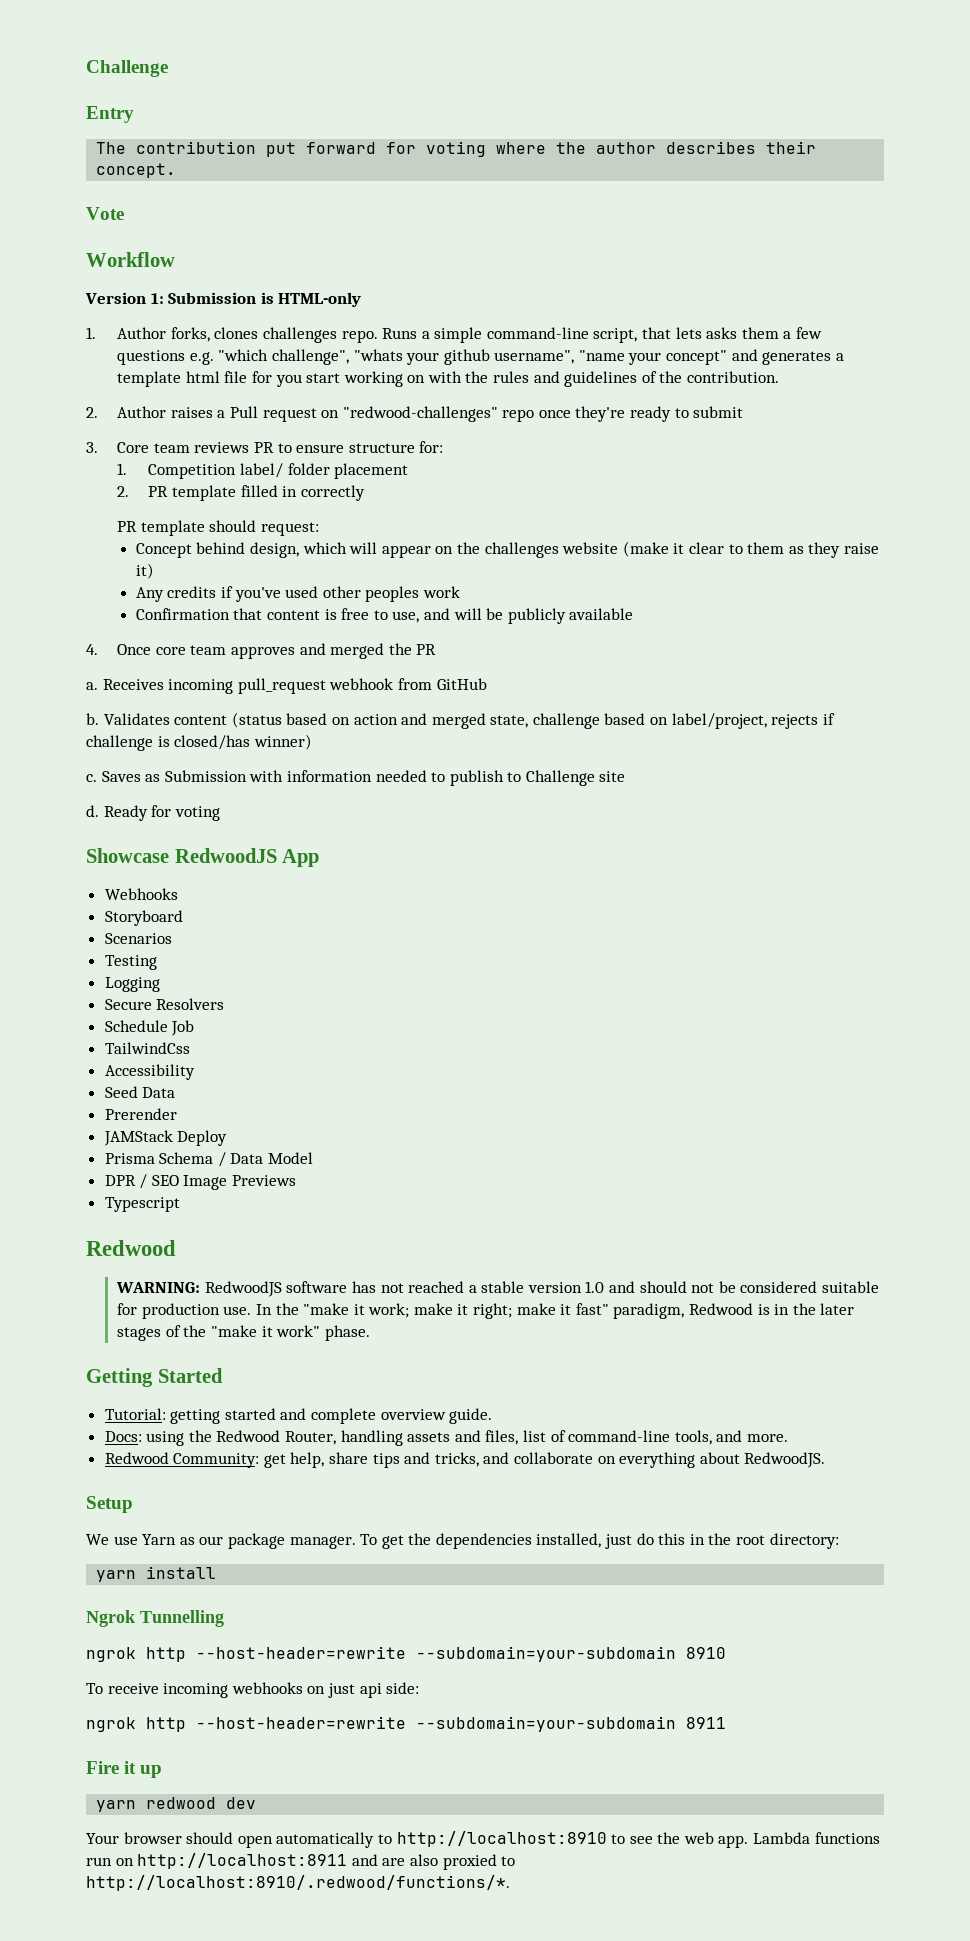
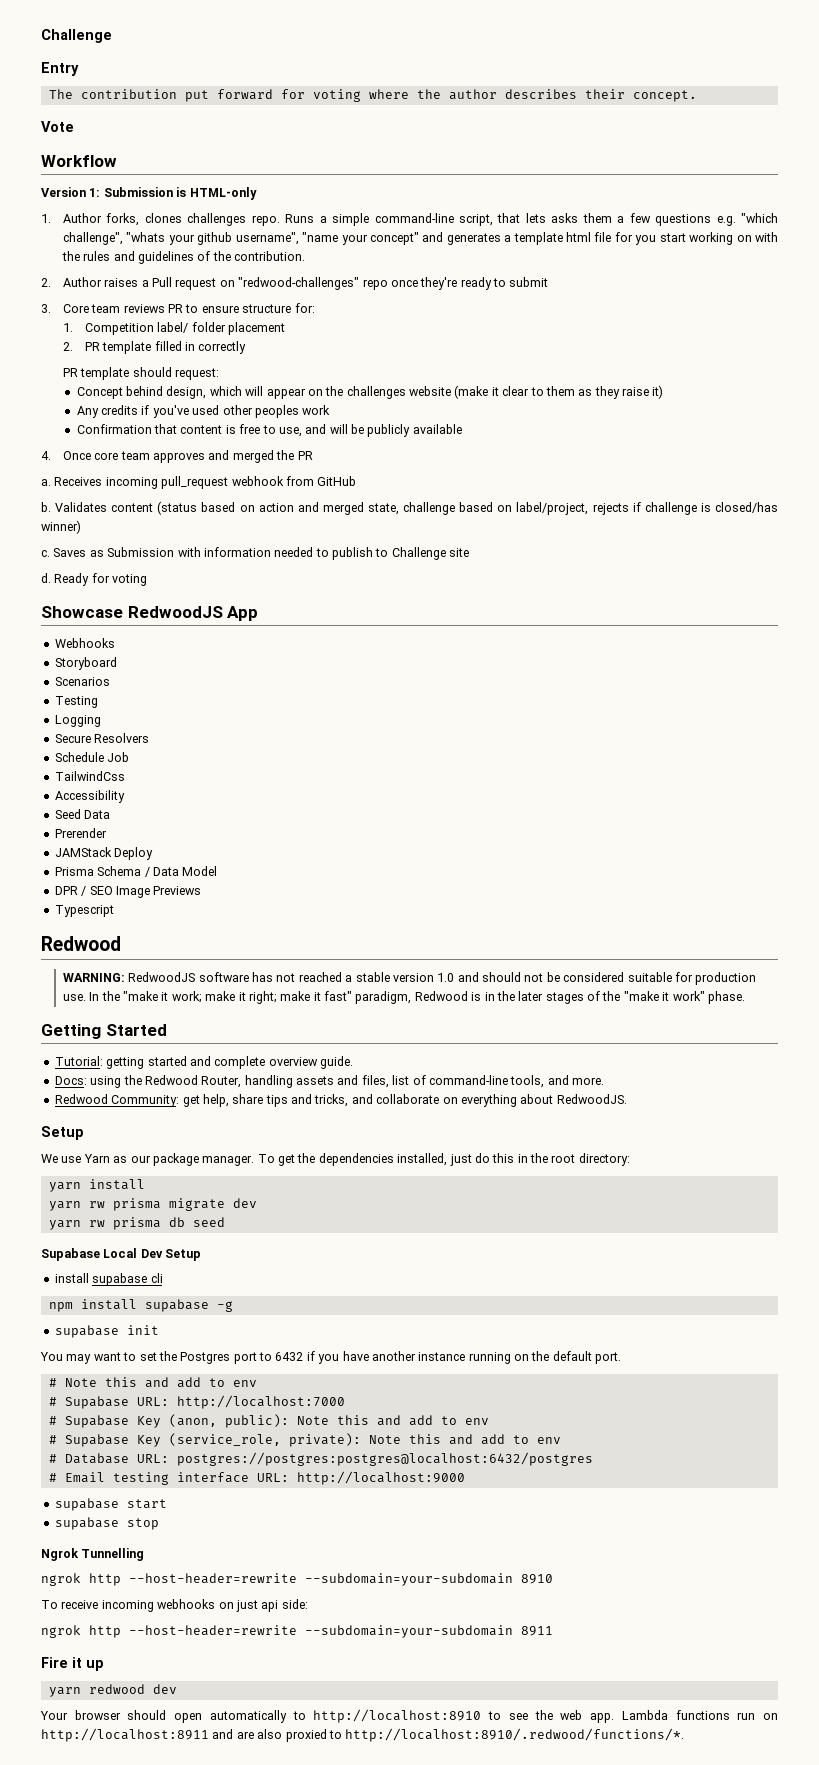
+ yarn rw prisma migrate dev
+ yarn rw prisma db seed
+ Supabase Local Dev Setup
+ install supabase cli
+ npm install supabase -g
+ supabase init
+ You may want to set the Postgres port to 6432 if you have another instance running on the default port.
+ # Note this and add to env
+ # Supabase URL: http://localhost:7000
+ # Supabase Key (anon, public): Note this and add to env
+ # Supabase Key (service_role, private): Note this and add to env
+ # Database URL: postgres://postgres:postgres@localhost:6432/postgres
+ # Email testing interface URL: http://localhost:9000
+ supabase start
+ supabase stop

